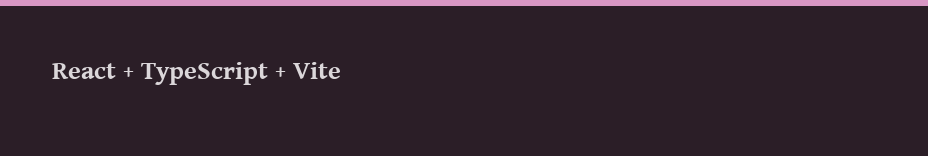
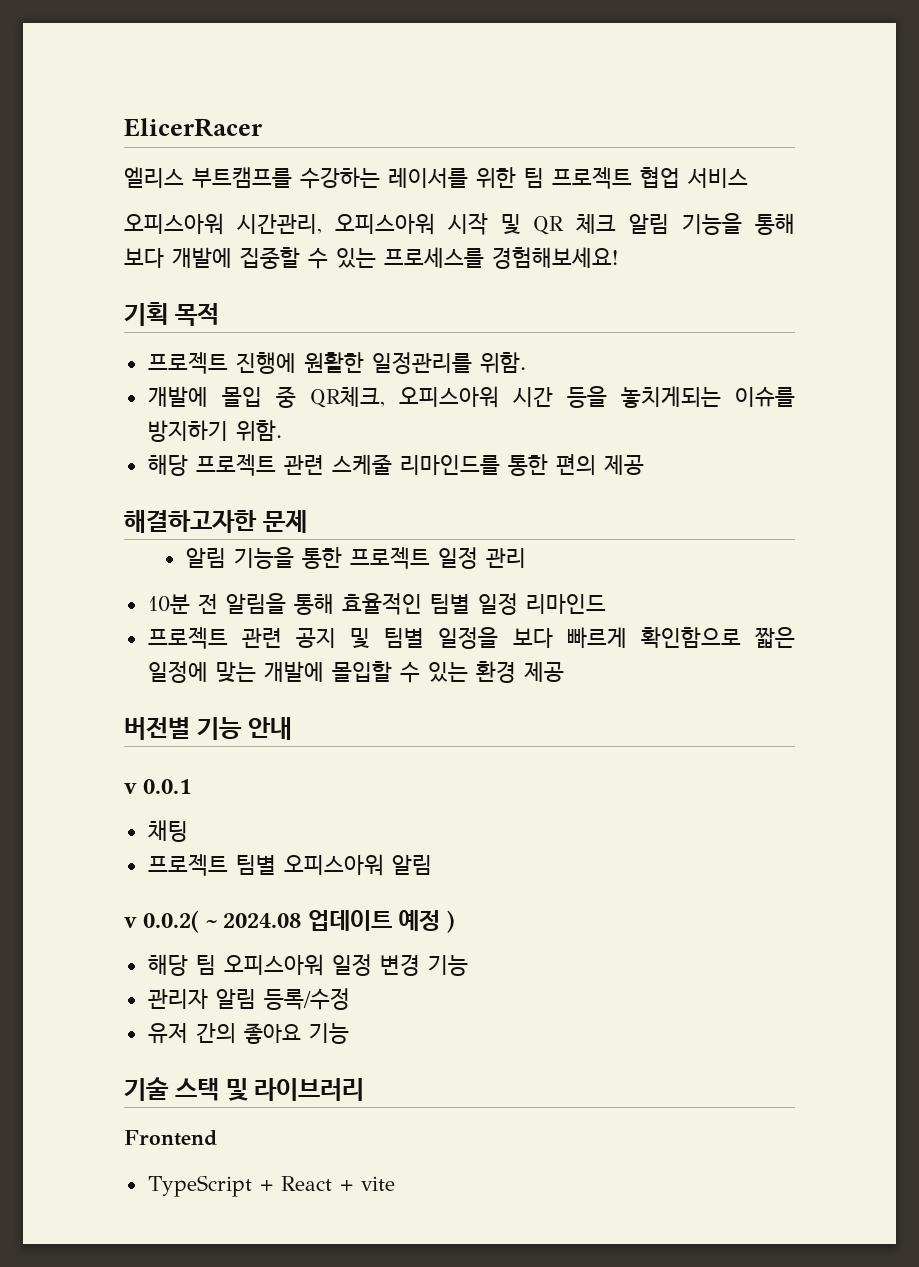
- React + TypeScript + Vite
+ ElicerRacer
+ 엘리스 부트캠프를 수강하는 레이서를 위한 팀 프로젝트 협업 서비스
+ 오피스아워 시간관리, 오피스아워 시작 및 QR 체크 알림 기능을 통해 보다 개발에 집중할 수 있는 프로세스를 경험해보세요!
+ 기획 목적
+ 프로젝트 진행에 원활한 일정관리를 위함.
+ 개발에 몰입 중 QR체크, 오피스아워 시간 등을 놓치게되는 이슈를 방지하기 위함.
+ 해당 프로젝트 관련 스케줄 리마인드를 통한 편의 제공
+ 해결하고자한 문제
+ 알림 기능을 통한 프로젝트 일정 관리
+ 10분 전 알림을 통해 효율적인 팀별 일정 리마인드
+ 프로젝트 관련 공지 및 팀별 일정을 보다 빠르게 확인함으로 짧은 일정에 맞는 개발에 몰입할 수 있는 환경 제공
+ 버전별 기능 안내
+ v 0.0.1
+ 채팅
+ 프로젝트 팀별 오피스아워 알림
+ v 0.0.2( ~ 2024.08 업데이트 예정 )
+ 해당 팀 오피스아워 일정 변경 기능
+ 관리자 알림 등록/수정
+ 유저 간의 좋아요 기능
+ 기술 스택 및 라이브러리
+ Frontend
+ TypeScript + React + vite

